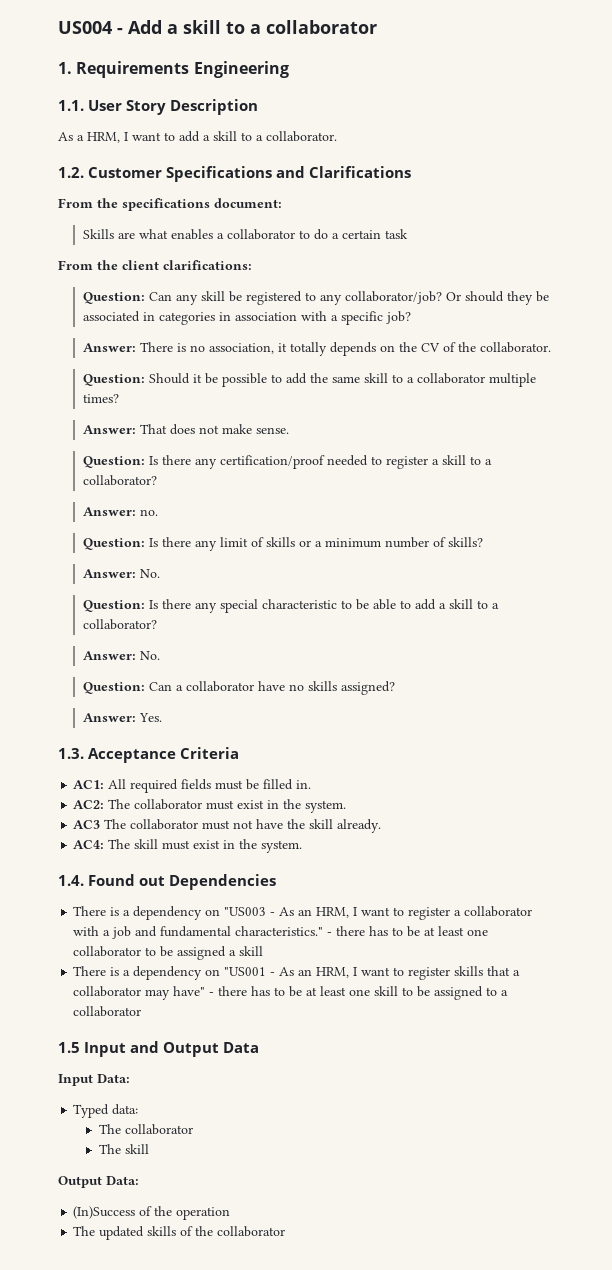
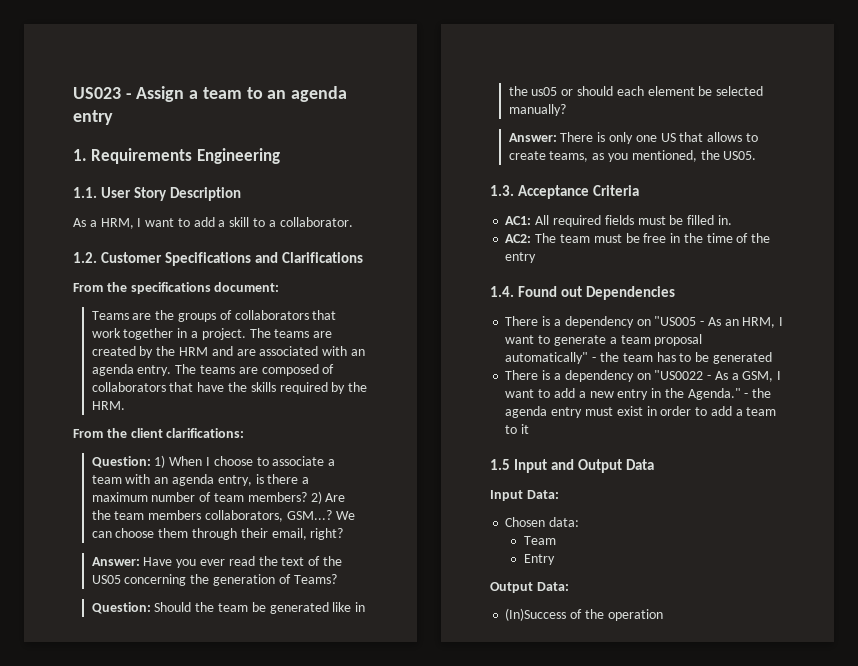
- US004 - Add a skill to a collaborator
+ US023 - Assign a team to an agenda entry
- Skills are what enables a collaborator to do a certain task
+ Teams are the groups of collaborators that work together in a project. The teams are created by the HRM and are associated with an agenda entry. The teams are composed of collaborators that have the skills required by the HRM.
- Question: Can any skill be registered to any collaborator/job? Or should they be associated in categories in association with a specific job?
- Answer: There is no association, it totally depends on the CV of the collaborator.
- Question: Should it be possible to add the same skill to a collaborator multiple times?
- Answer: That does not make sense.
- Question: Is there any certification/proof needed to register a skill to a collaborator?
- Answer: no.
- Question: Is there any limit of skills or a minimum number of skills?
- Answer: No.
- Question: Is there any special characteristic to be able to add a skill to a collaborator?
- Answer: No.
- Question: Can a collaborator have no skills assigned?
- Answer: Yes.
+ Question: 1) When I choose to associate a team with an agenda entry, is there a maximum number of team members? 2) Are the team members collaborators, GSM...? We can choose them through their email, right?
+ Answer: Have you ever read the text of the US05 concerning the generation of Teams?
+ Question: Should the team be generated like in the us05 or should each element be selected manually?
+ Answer: There is only one US that allows to create teams, as you mentioned, the US05.
- AC2: The collaborator must exist in the system.
- AC3 The collaborator must not have the skill already.
- AC4: The skill must exist in the system.
+ AC2: The team must be free in the time of the entry
- There is a dependency on "US003 - As an HRM, I want to register a collaborator with a job and fundamental characteristics." - there has to be at least one collaborator to be assigned a skill
- There is a dependency on "US001 - As an HRM, I want to register skills that a collaborator may have" - there has to be at least one skill to be assigned to a collaborator
+ There is a dependency on "US005 - As an HRM, I want to generate a team proposal automatically" - the team has to be generated
+ There is a dependency on "US0022 - As a GSM, I want to add a new entry in the Agenda." - the agenda entry must exist in order to add a team to it
- Typed data:
- The collaborator
- The skill
+ Chosen data:
+ Team
+ Entry
- The updated skills of the collaborator

